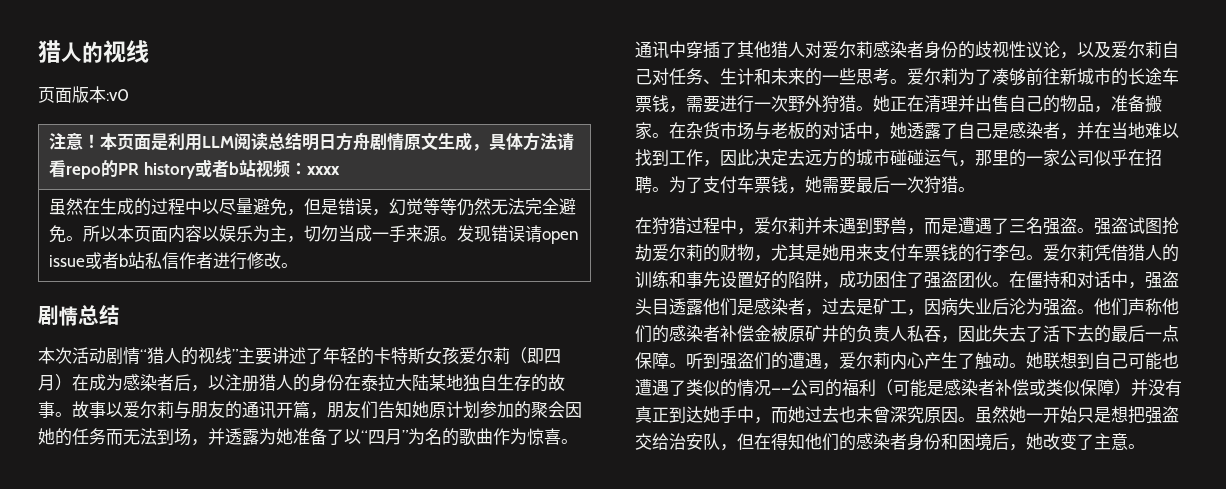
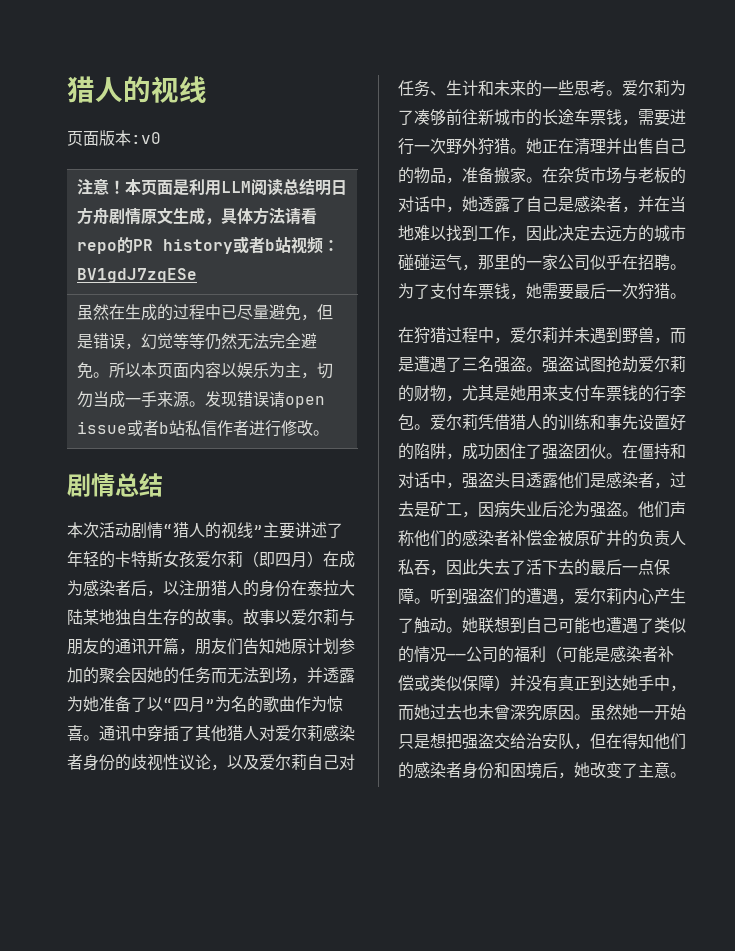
- 注意！本页面是利用LLM阅读总结明日方舟剧情原文生成，具体方法请看repo的PR history或者b站视频：xxxx
+ 注意！本页面是利用LLM阅读总结明日方舟剧情原文生成，具体方法请看repo的PR history或者b站视频：BV1gdJ7zqESe
- 虽然在生成的过程中以尽量避免，但是错误，幻觉等等仍然无法完全避免。所以本页面内容以娱乐为主，切勿当成一手来源。发现错误请open issue或者b站私信作者进行修改。
+ 虽然在生成的过程中已尽量避免，但是错误，幻觉等等仍然无法完全避免。所以本页面内容以娱乐为主，切勿当成一手来源。发现错误请open issue或者b站私信作者进行修改。

